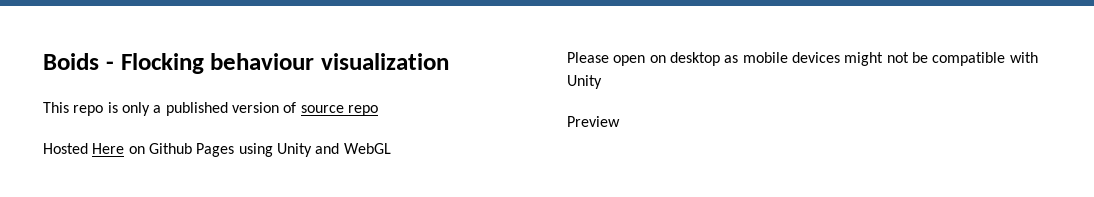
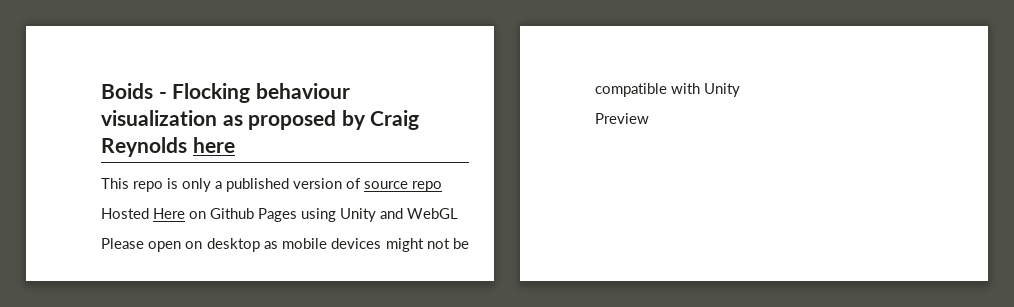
- Boids - Flocking behaviour visualization
+ Boids - Flocking behaviour visualization as proposed by Craig Reynolds here

